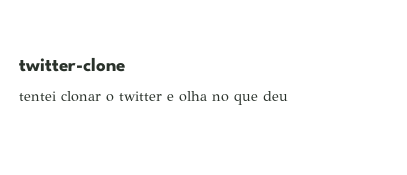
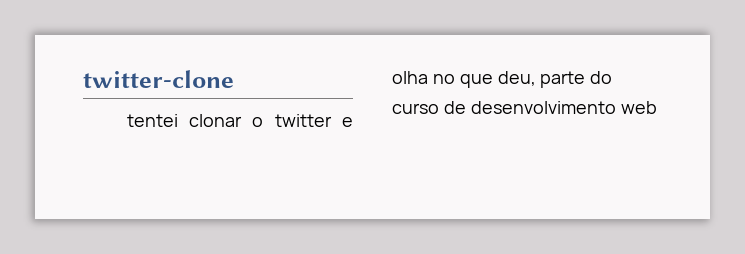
- tentei clonar o twitter e olha no que deu
+ tentei clonar o twitter e olha no que deu, parte do curso de desenvolvimento web

